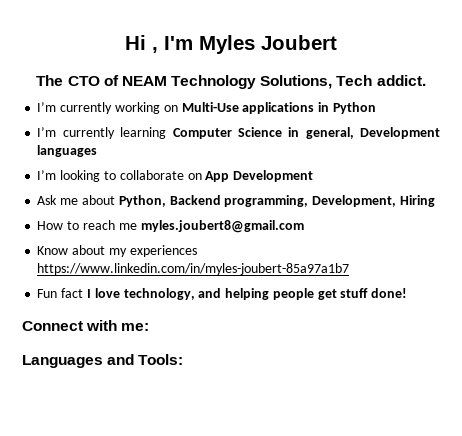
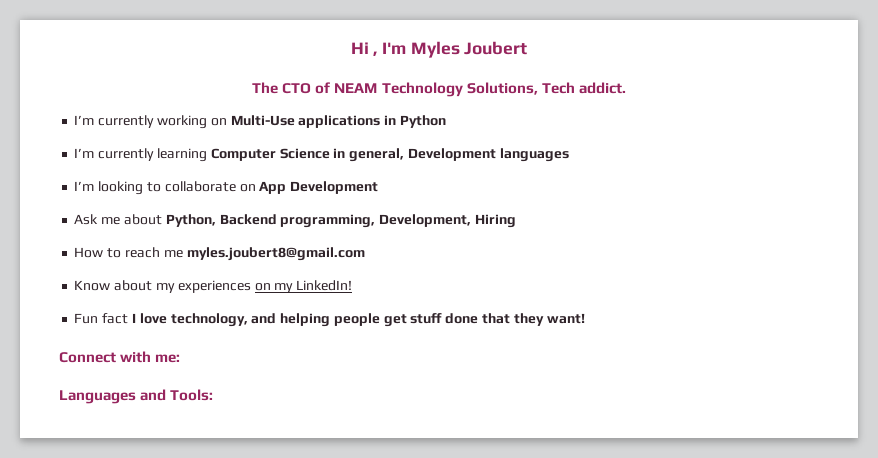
- Know about my experiences https://www.linkedin.com/in/myles-joubert-85a97a1b7
+ Know about my experiences on my LinkedIn!
- Fun fact I love technology, and helping people get stuff done!
+ Fun fact I love technology, and helping people get stuff done that they want!

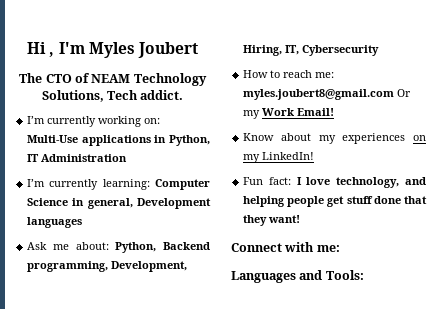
- I’m currently working on Multi-Use applications in Python
- I’m currently learning Computer Science in general, Development languages
+ I’m currently working on: Multi-Use applications in Python, IT Administration
+ I’m currently learning: Computer Science in general, Development languages
- I’m looking to collaborate on App Development
- Ask me about Python, Backend programming, Development, Hiring
+ Ask me about: Python, Backend programming, Development, Hiring, IT, Cybersecurity
- How to reach me myles.joubert8@gmail.com
+ How to reach me: myles.joubert8@gmail.com Or my Work Email!
- Fun fact I love technology, and helping people get stuff done that they want!
+ Fun fact: I love technology, and helping people get stuff done that they want!

